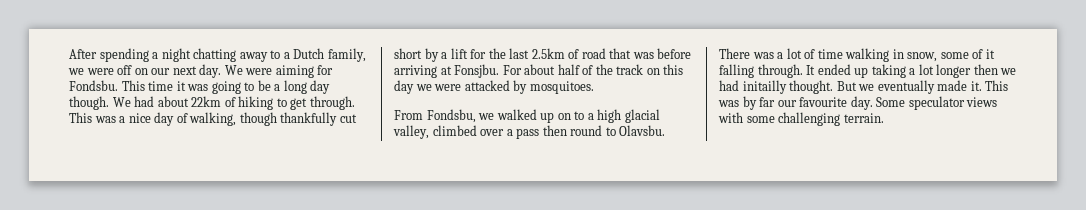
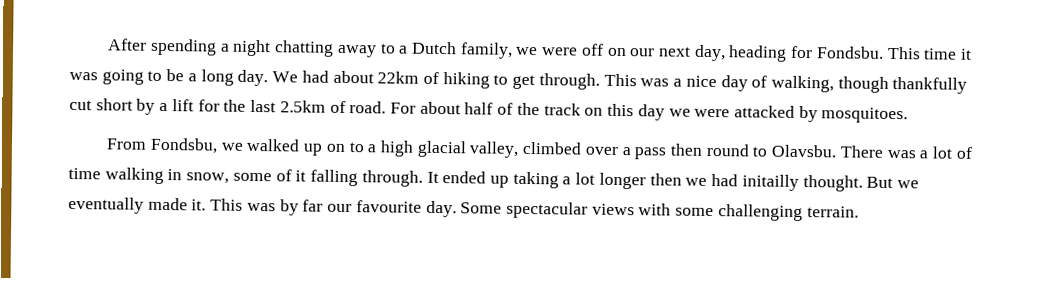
- After spending a night chatting away to a Dutch family, we were off on our next day. We were aiming for Fondsbu.
+ After spending a night chatting away to a Dutch family, we were off on our next day, heading for Fondsbu.
- This time it was going to be a long day though.
+ This time it was going to be a long day.
- This was a nice day of walking, though thankfully cut short by a lift for the last 2.5km of road that was before arriving at Fonsjbu.
+ This was a nice day of walking, though thankfully cut short by a lift for the last 2.5km of road.
- Some speculator views with some challenging terrain.
+ Some spectacular views with some challenging terrain.

